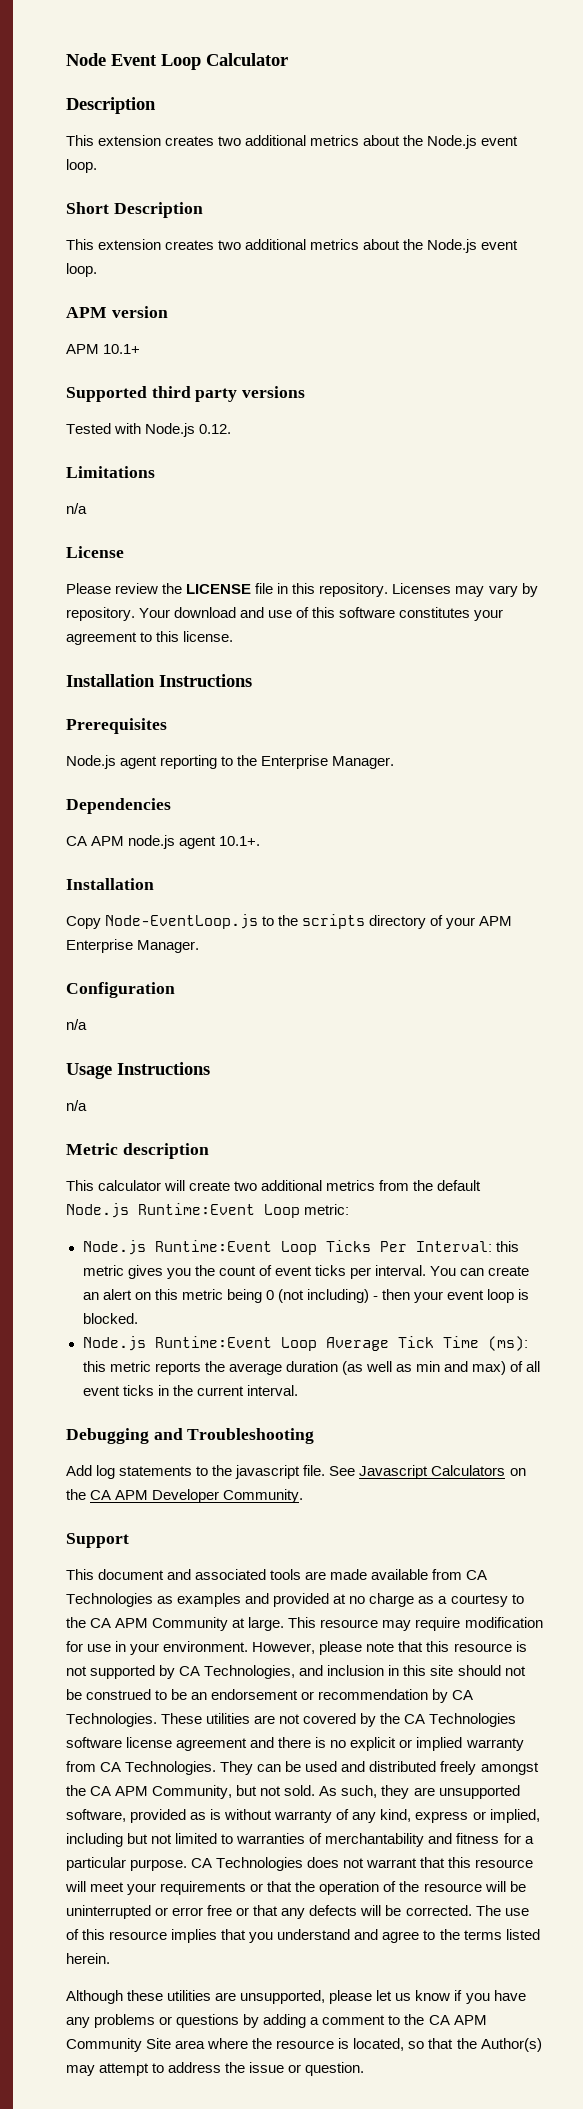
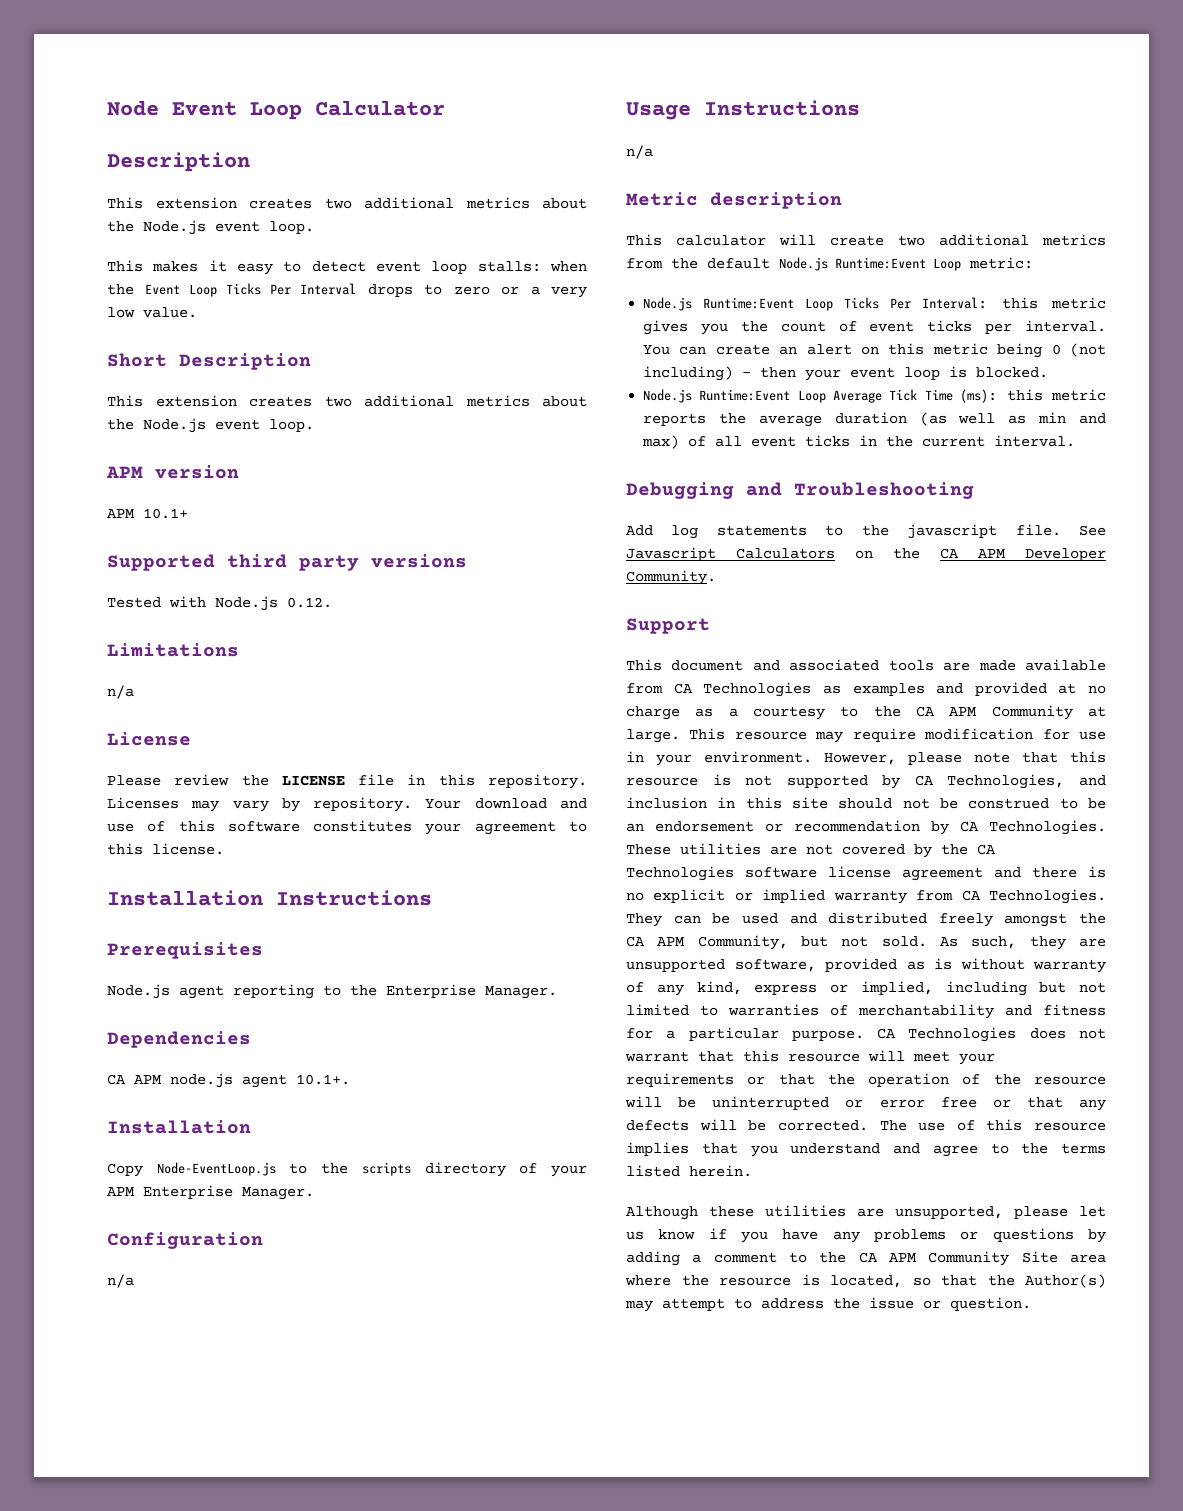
+ This makes it easy to detect event loop stalls: when the Event Loop Ticks Per Interval drops to zero or a very low value.

